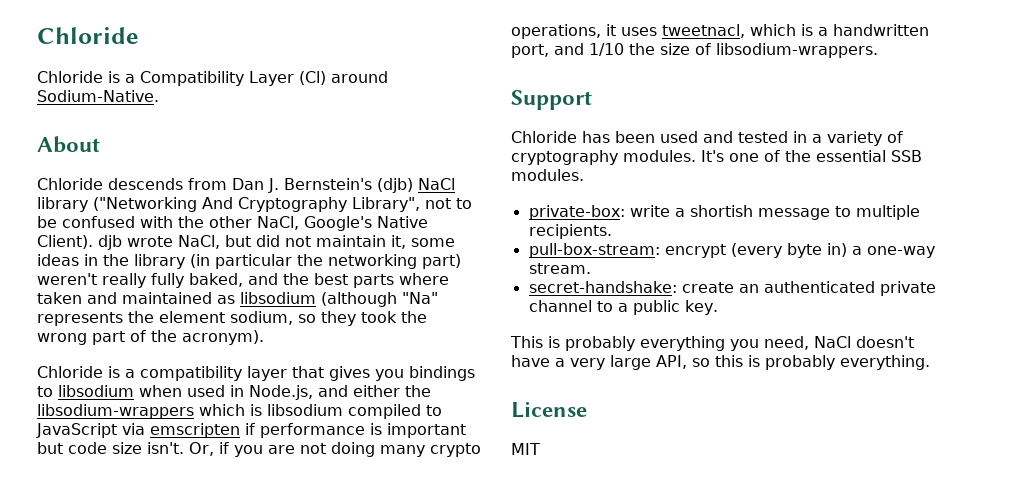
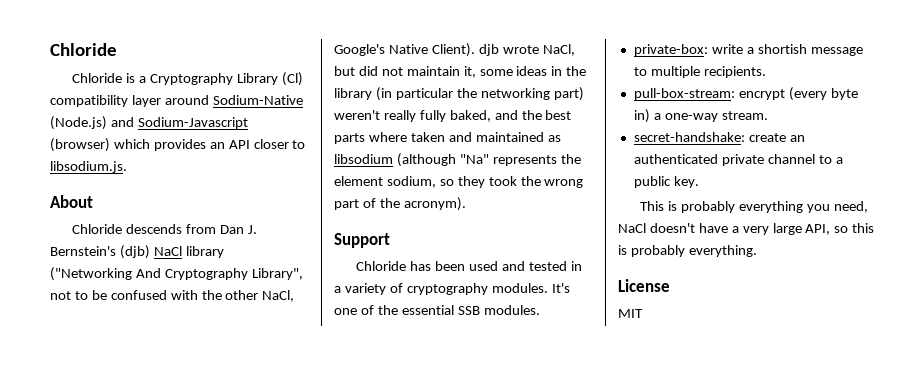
- Chloride is a Compatibility Layer (Cl) around Sodium-Native.
+ Chloride is a Cryptography Library (Cl) compatibility layer around Sodium-Native (Node.js) and Sodium-Javascript (browser) which provides an API closer to libsodium.js.
- Chloride is a compatibility layer that gives you bindings to libsodium when used in Node.js, and either the libsodium-wrappers which is libsodium compiled to JavaScript via emscripten if performance is important but code size isn't. Or, if you are not doing many crypto operations, it uses tweetnacl, which is a handwritten port, and 1/10 the size of libsodium-wrappers.

